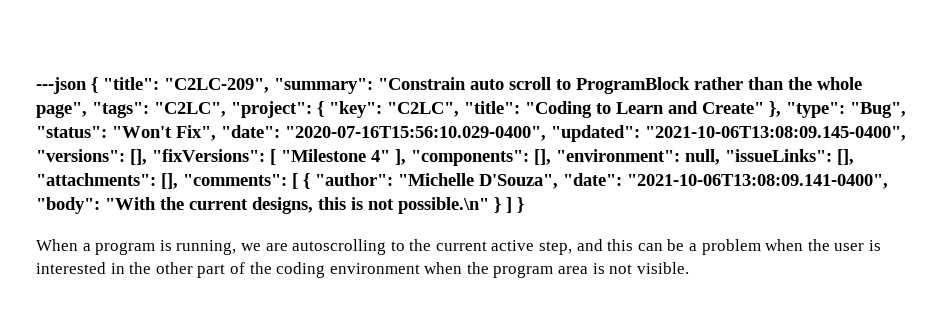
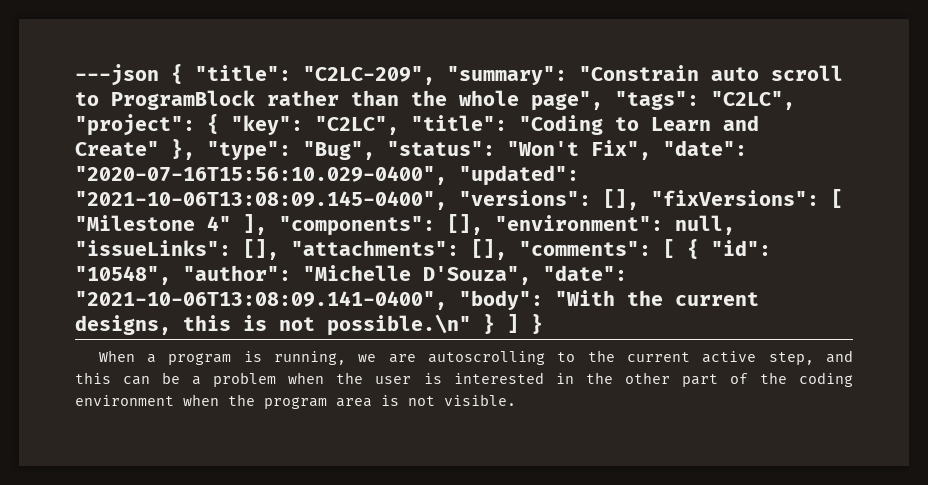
- [ { "author":
+ [ { "id": "10548", "author":

